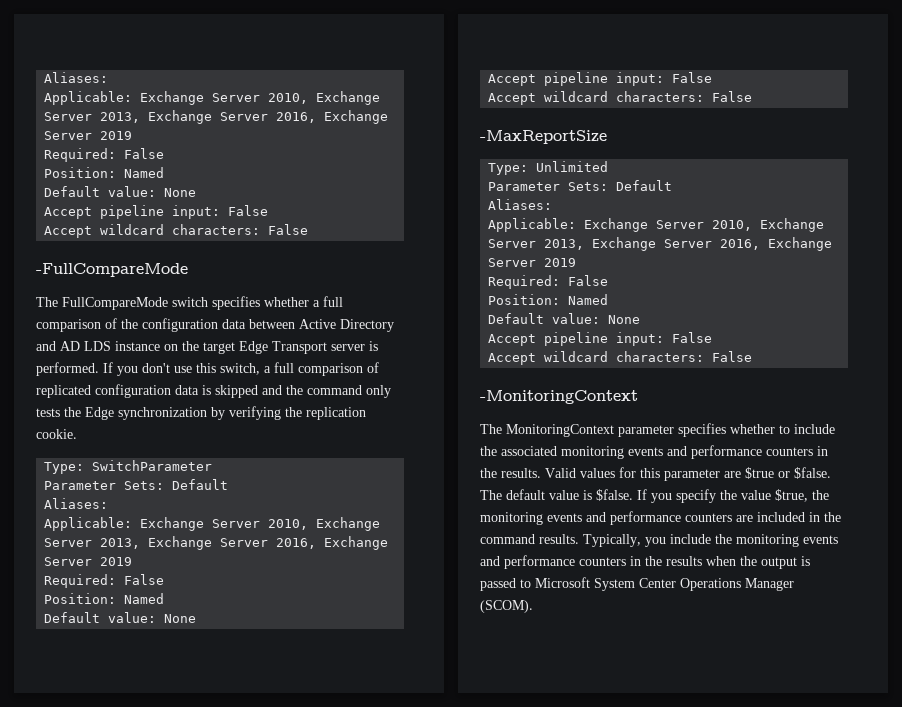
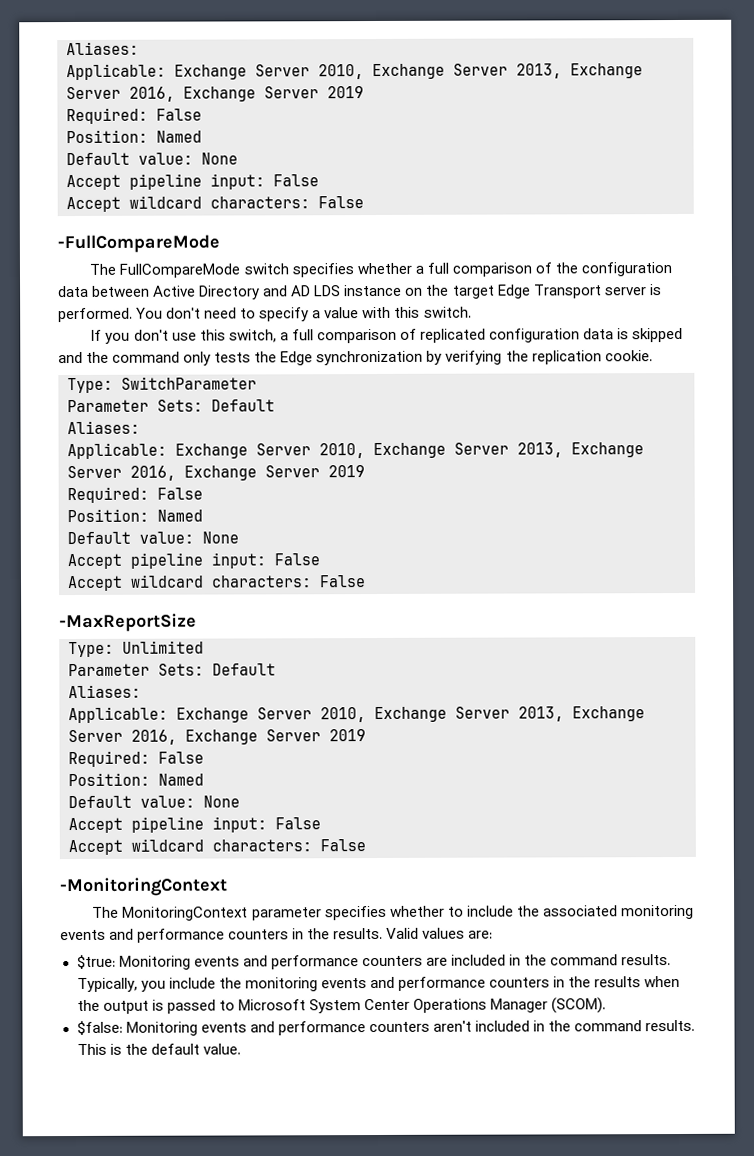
- The FullCompareMode switch specifies whether a full comparison of the configuration data between Active Directory and AD LDS instance on the target Edge Transport server is performed. If you don't use this switch, a full comparison of replicated configuration data is skipped and the command only tests the Edge synchronization by verifying the replication cookie.
+ The FullCompareMode switch specifies whether a full comparison of the configuration data between Active Directory and AD LDS instance on the target Edge Transport server is performed. You don't need to specify a value with this switch.
+ If you don't use this switch, a full comparison of replicated configuration data is skipped and the command only tests the Edge synchronization by verifying the replication cookie.
- Valid values for this parameter are $true or $false. The default value is $false. If you specify the value $true, the monitoring events and performance counters are included in the command results.
+ Valid values are:
+ $true: Monitoring events and performance counters are included in the command results.
+ $false: Monitoring events and performance counters aren't included in the command results. This is the default value.

